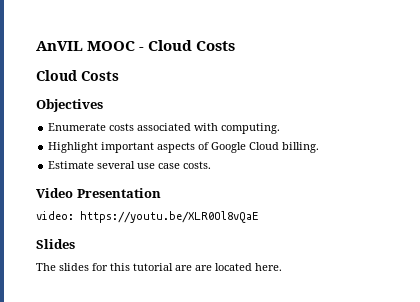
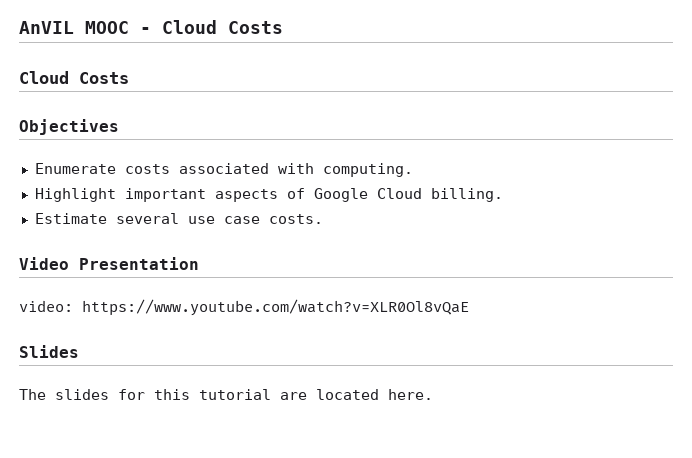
- video: https://youtu.be/XLR0Ol8vQaE
+ video: https://www.youtube.com/watch?v=XLR0Ol8vQaE
- The slides for this tutorial are are located here.
+ The slides for this tutorial are located here.

